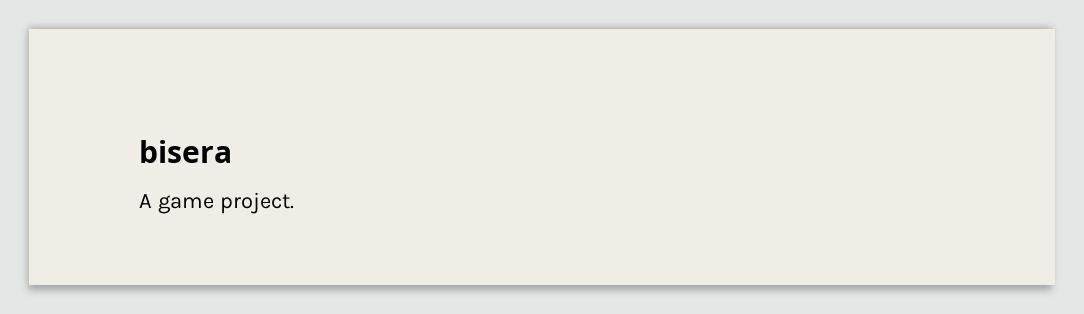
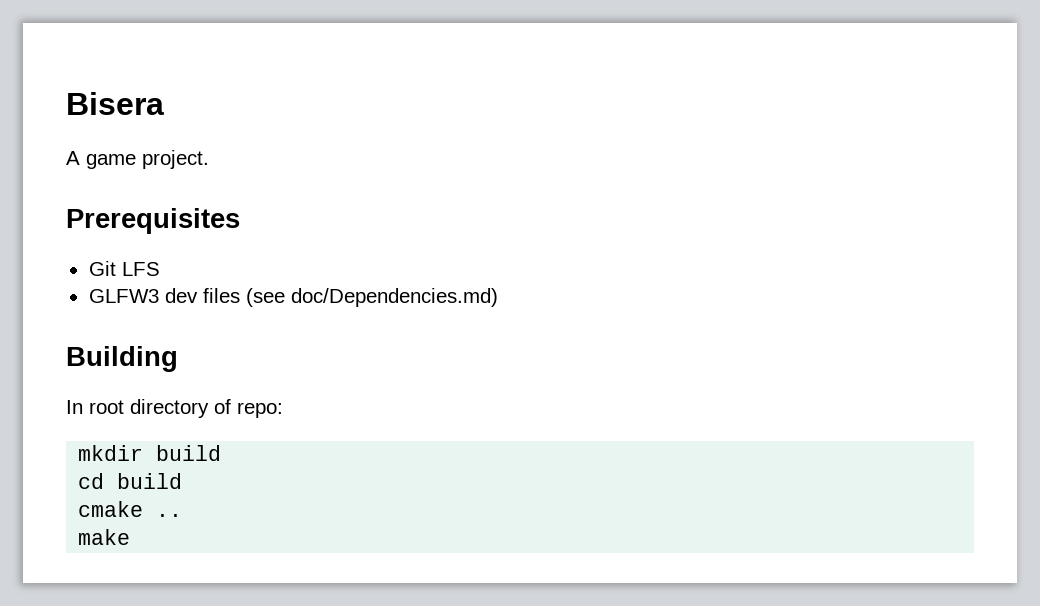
- bisera
+ Bisera
+ Prerequisites
+ Git LFS
+ GLFW3 dev files (see doc/Dependencies.md)
+ Building
+ In root directory of repo:
+ mkdir build
+ cd build
+ cmake ..
+ make

